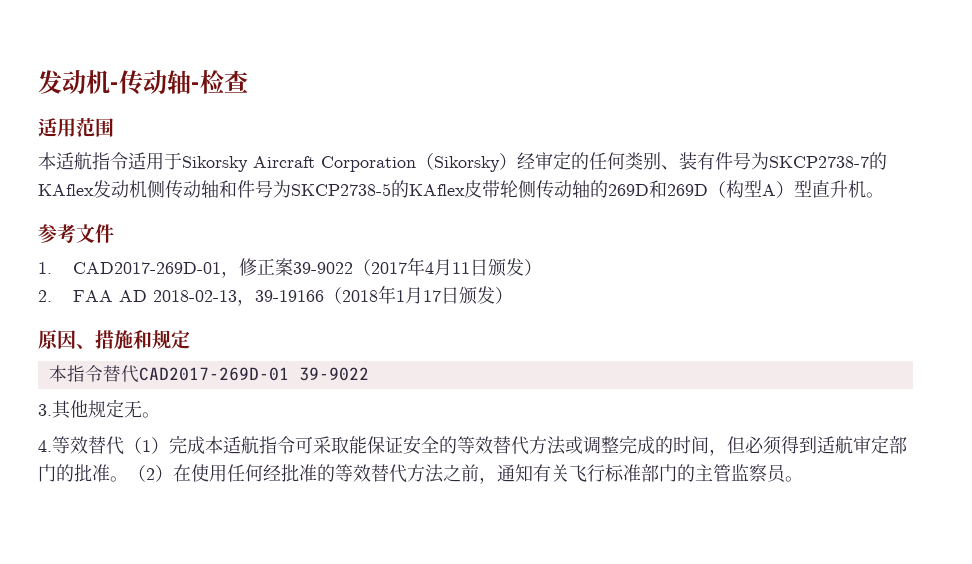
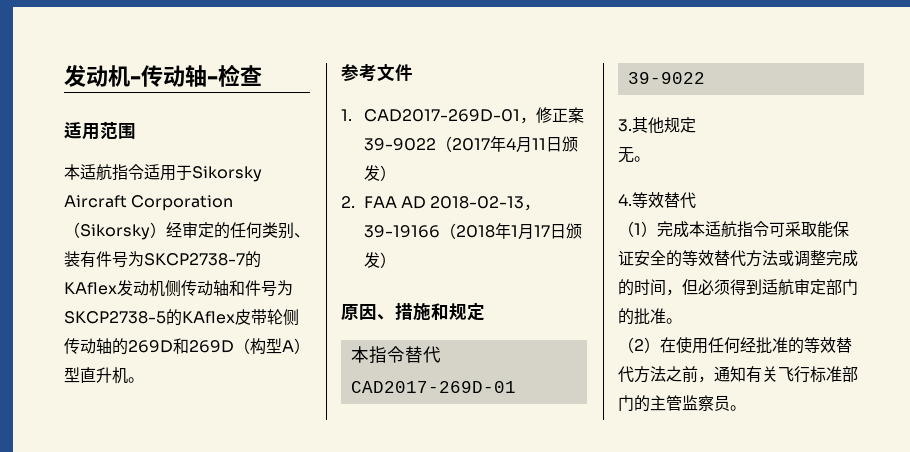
- 3.其他规定无。
+ 3.其他规定
+ 无。
- 4.等效替代（1）完成本适航指令可采取能保证安全的等效替代方法或调整完成的时间，但必须得到适航审定部门的批准。（2）在使用任何经批准的等效替代方法之前，通知有关飞行标准部门的主管监察员。
+ 4.等效替代
+ （1）完成本适航指令可采取能保证安全的等效替代方法或调整完成的时间，但必须得到适航审定部门的批准。
+ （2）在使用任何经批准的等效替代方法之前，通知有关飞行标准部门的主管监察员。

